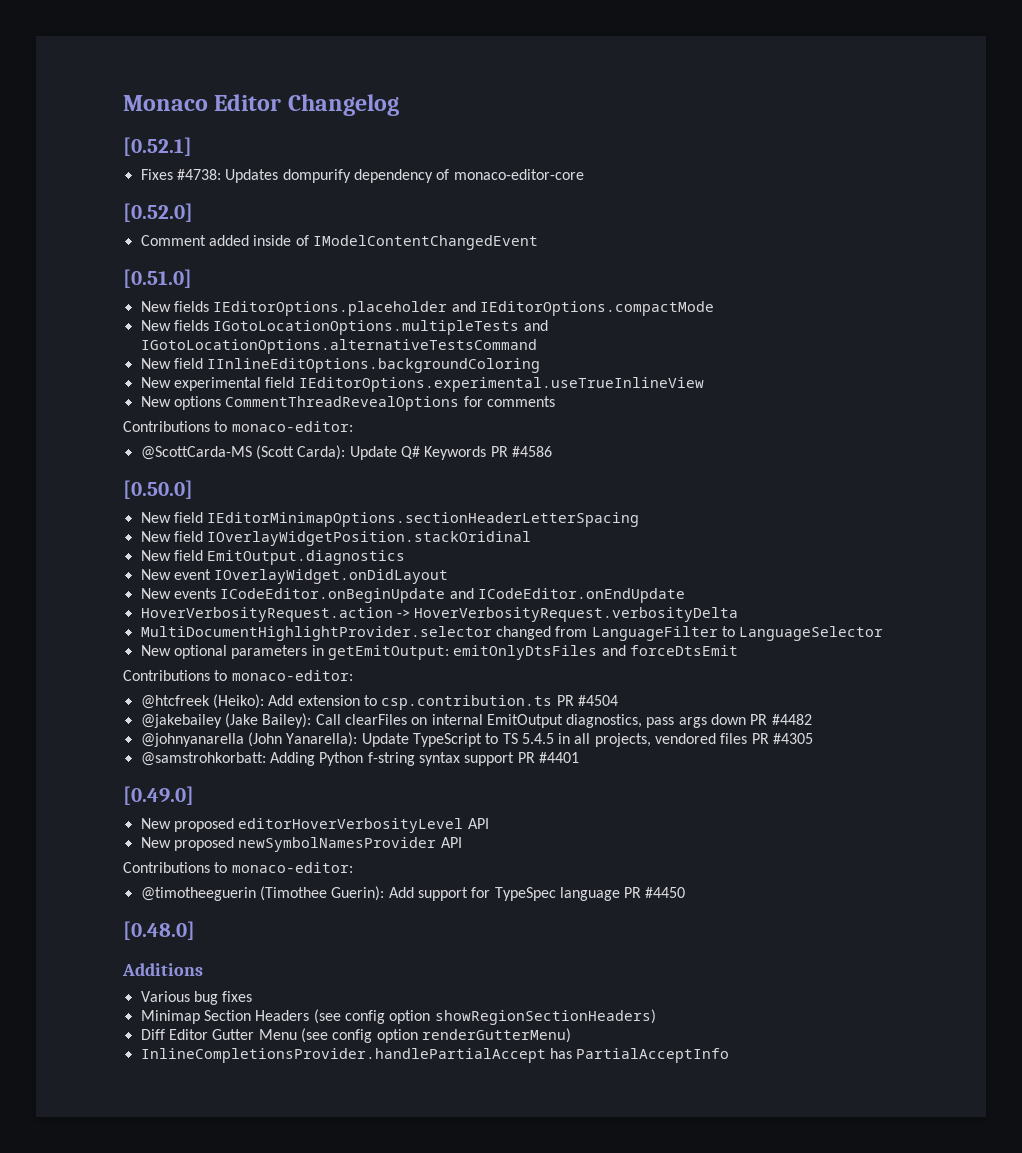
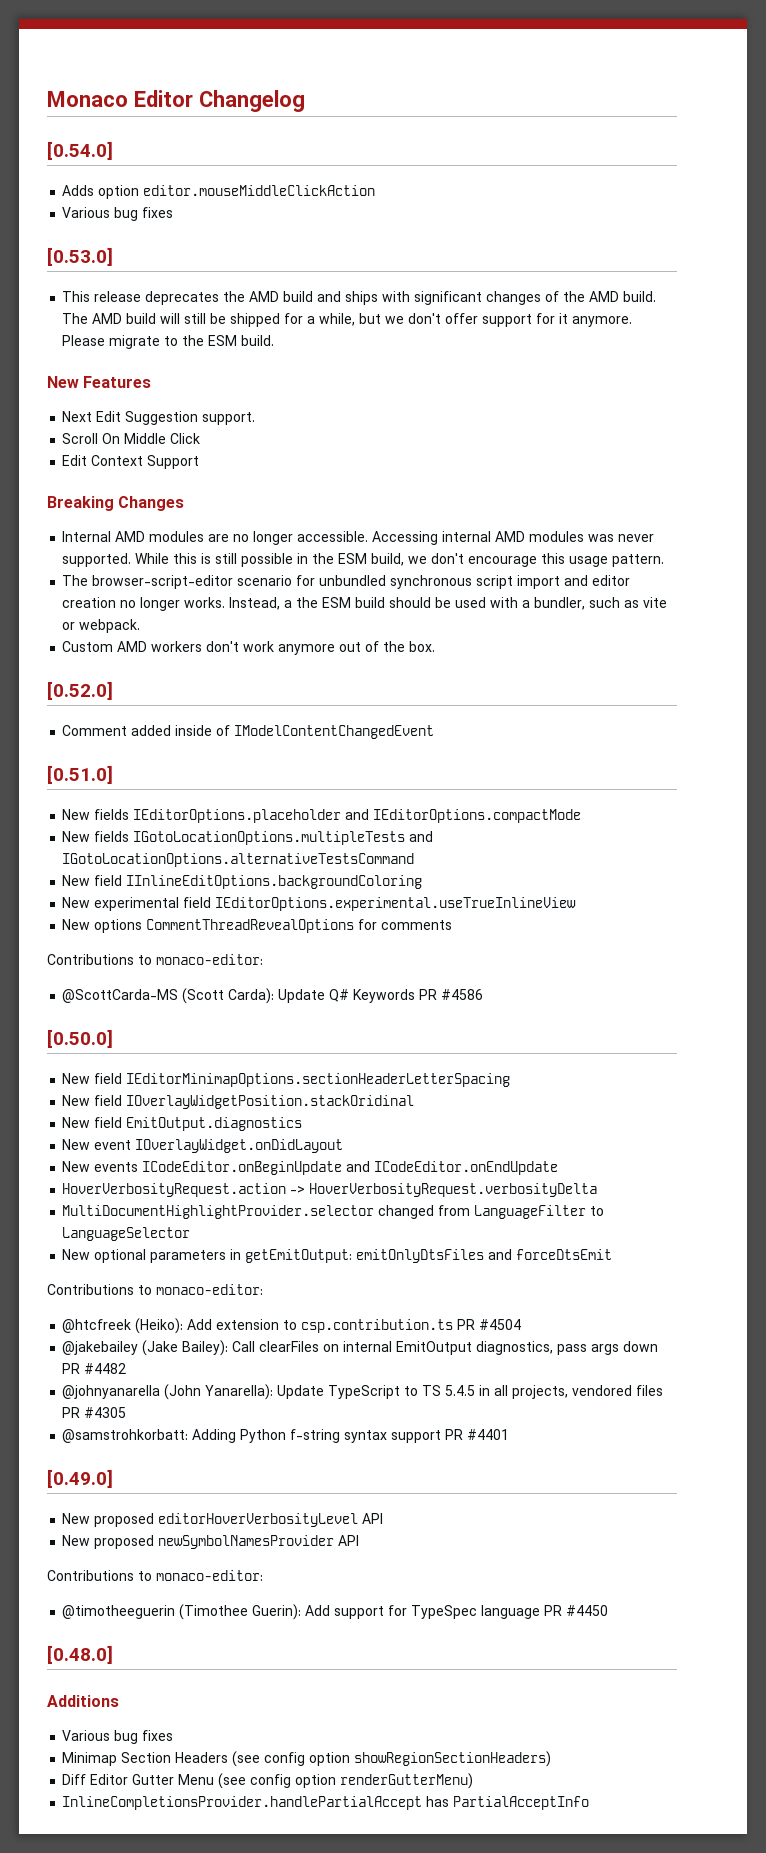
- [0.52.1]
- Fixes #4738: Updates dompurify dependency of monaco-editor-core
+ [0.54.0]
+ Adds option editor.mouseMiddleClickAction
+ Various bug fixes
+ [0.53.0]
+ This release deprecates the AMD build and ships with significant changes of the AMD build. The AMD build will still be shipped for a while, but we don't offer support for it anymore. Please migrate to the ESM build.
+ New Features
+ Next Edit Suggestion support.
+ Scroll On Middle Click
+ Edit Context Support
+ Breaking Changes
+ Internal AMD modules are no longer accessible. Accessing internal AMD modules was never supported. While this is still possible in the ESM build, we don't encourage this usage pattern.
+ The browser-script-editor scenario for unbundled synchronous script import and editor creation no longer works. Instead, a the ESM build should be used with a bundler, such as vite or webpack.
+ Custom AMD workers don't work anymore out of the box.

